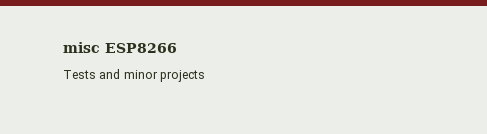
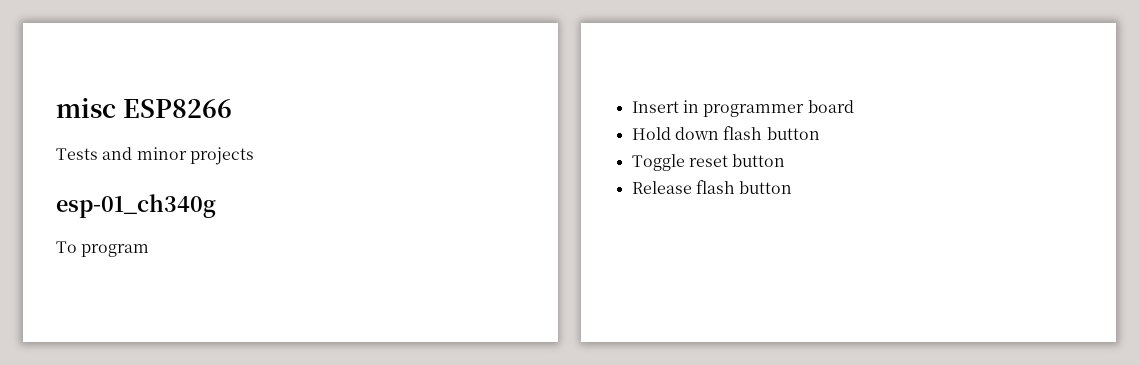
+ esp-01_ch340g
+ To program
+ Insert in programmer board
+ Hold down flash button
+ Toggle reset button
+ Release flash button

